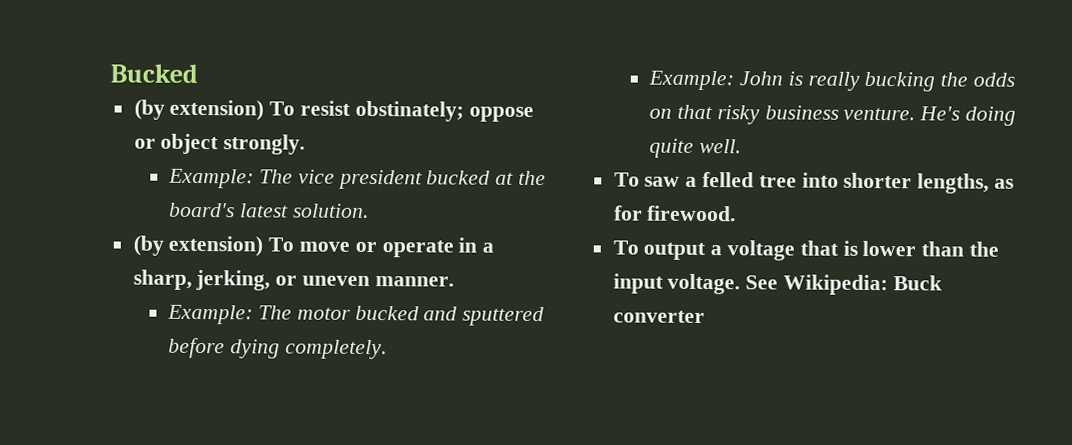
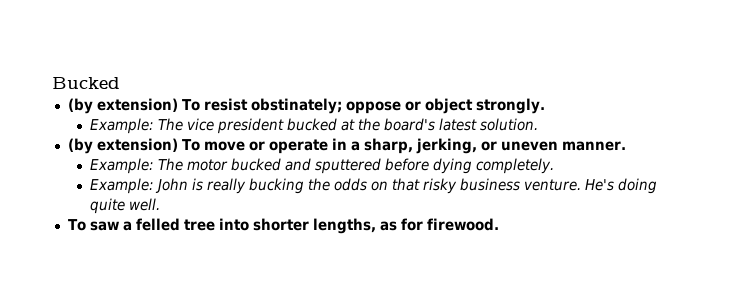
- To output a voltage that is lower than the input voltage. See Wikipedia: Buck converter

